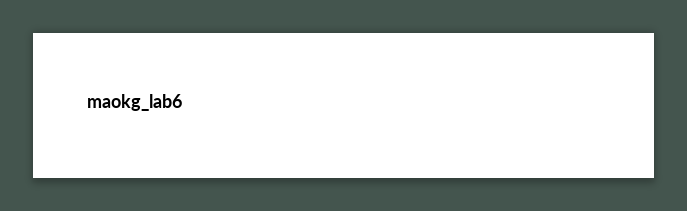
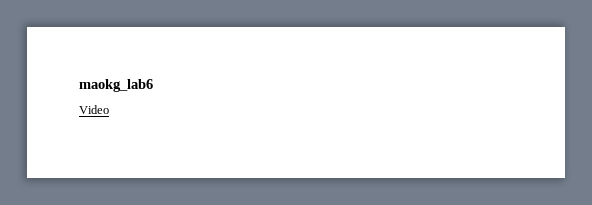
+ Video

